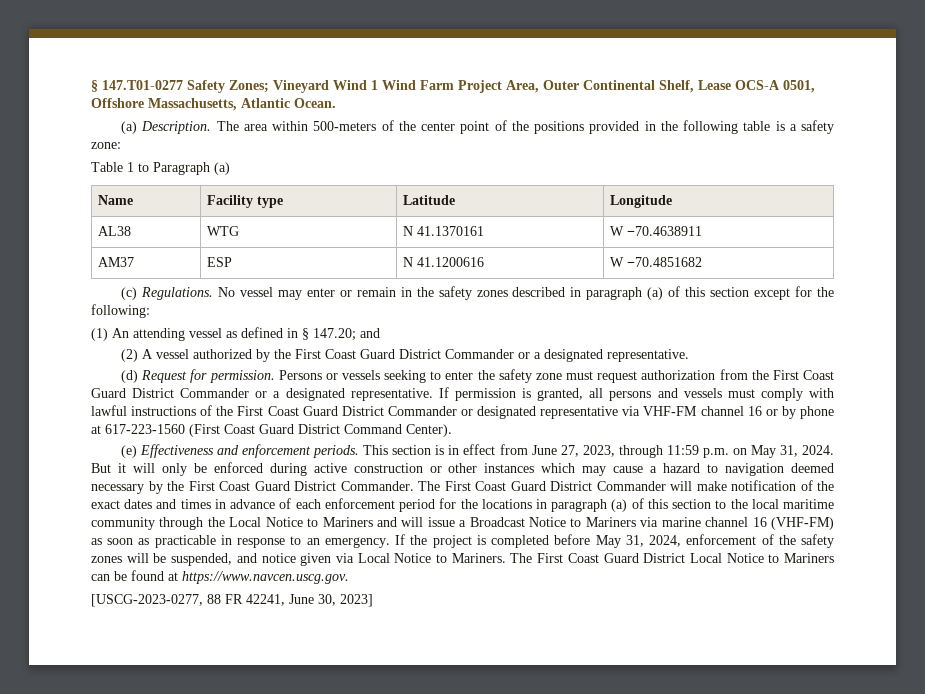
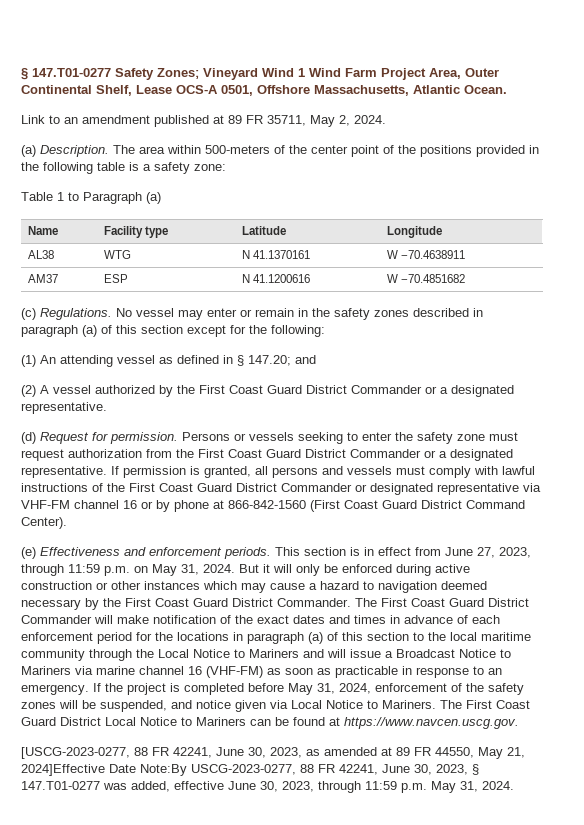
+ Link to an amendment published at 89 FR 35711, May 2, 2024.
- If permission is granted, all persons and vessels must comply with lawful instructions of the First Coast Guard District Commander or designated representative via VHF-FM channel 16 or by phone at 617-223-1560 (First Coast Guard District Command Center).
+ If permission is granted, all persons and vessels must comply with lawful instructions of the First Coast Guard District Commander or designated representative via VHF-FM channel 16 or by phone at 866-842-1560 (First Coast Guard District Command Center).
- [USCG-2023-0277, 88 FR 42241, June 30, 2023]
+ [USCG-2023-0277, 88 FR 42241, June 30, 2023, as amended at 89 FR 44550, May 21, 2024]Effective Date Note:By USCG-2023-0277, 88 FR 42241, June 30, 2023, § 147.T01-0277 was added, effective June 30, 2023, through 11:59 p.m. May 31, 2024.

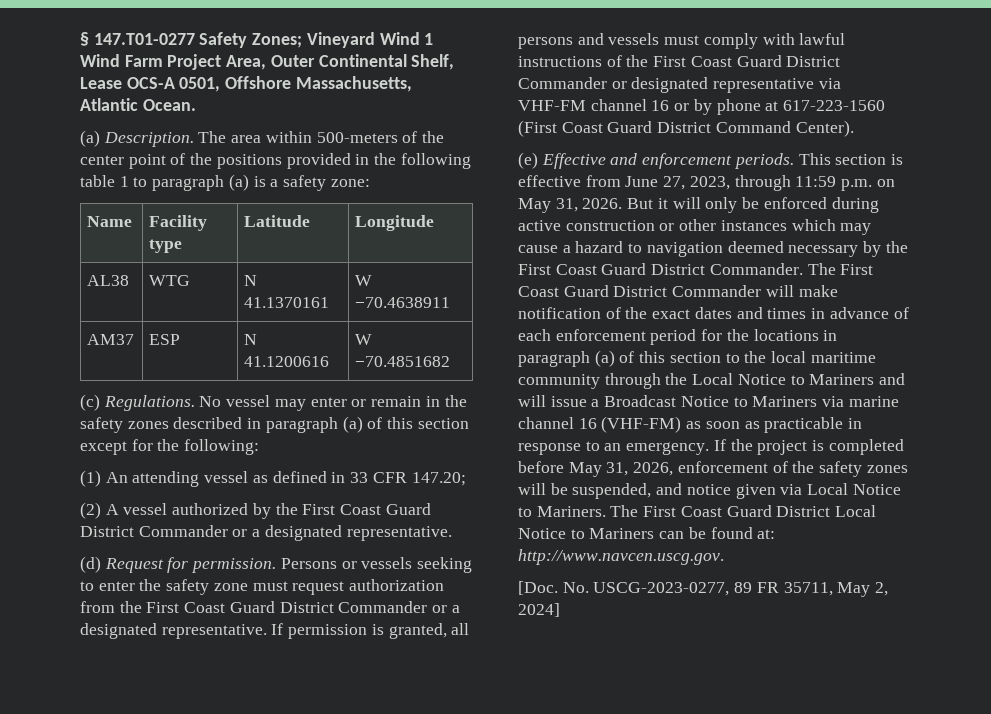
- Link to an amendment published at 89 FR 35711, May 2, 2024.
- The area within 500-meters of the center point of the positions provided in the following table is a safety zone:
+ The area within 500-meters of the center point of the positions provided in the following table 1 to paragraph (a) is a safety zone:
- Table 1 to Paragraph (a)
- (1) An attending vessel as defined in § 147.20; and
+ (1) An attending vessel as defined in 33 CFR 147.20;
- If permission is granted, all persons and vessels must comply with lawful instructions of the First Coast Guard District Commander or designated representative via VHF-FM channel 16 or by phone at 866-842-1560 (First Coast Guard District Command Center).
+ If permission is granted, all persons and vessels must comply with lawful instructions of the First Coast Guard District Commander or designated representative via VHF-FM channel 16 or by phone at 617-223-1560 (First Coast Guard District Command Center).
- (e) Effectiveness and enforcement periods.
+ (e) Effective and enforcement periods.
- This section is in effect from June 27, 2023, through 11:59 p.m. on May 31, 2024.
+ This section is effective from June 27, 2023, through 11:59 p.m. on May 31, 2026.
- If the project is completed before May 31, 2024, enforcement of the safety zones will be suspended, and notice given via Local Notice to Mariners.
+ If the project is completed before May 31, 2026, enforcement of the safety zones will be suspended, and notice given via Local Notice to Mariners.
- The First Coast Guard District Local Notice to Mariners can be found at https://www.navcen.uscg.gov.
- [USCG-2023-0277, 88 FR 42241, June 30, 2023, as amended at 89 FR 44550, May 21, 2024]Effective Date Note:By USCG-2023-0277, 88 FR 42241, June 30, 2023, § 147.T01-0277 was added, effective June 30, 2023, through 11:59 p.m. May 31, 2024.
+ The First Coast Guard District Local Notice to Mariners can be found at: http://www.navcen.uscg.gov.
+ [Doc. No. USCG-2023-0277, 89 FR 35711, May 2, 2024]

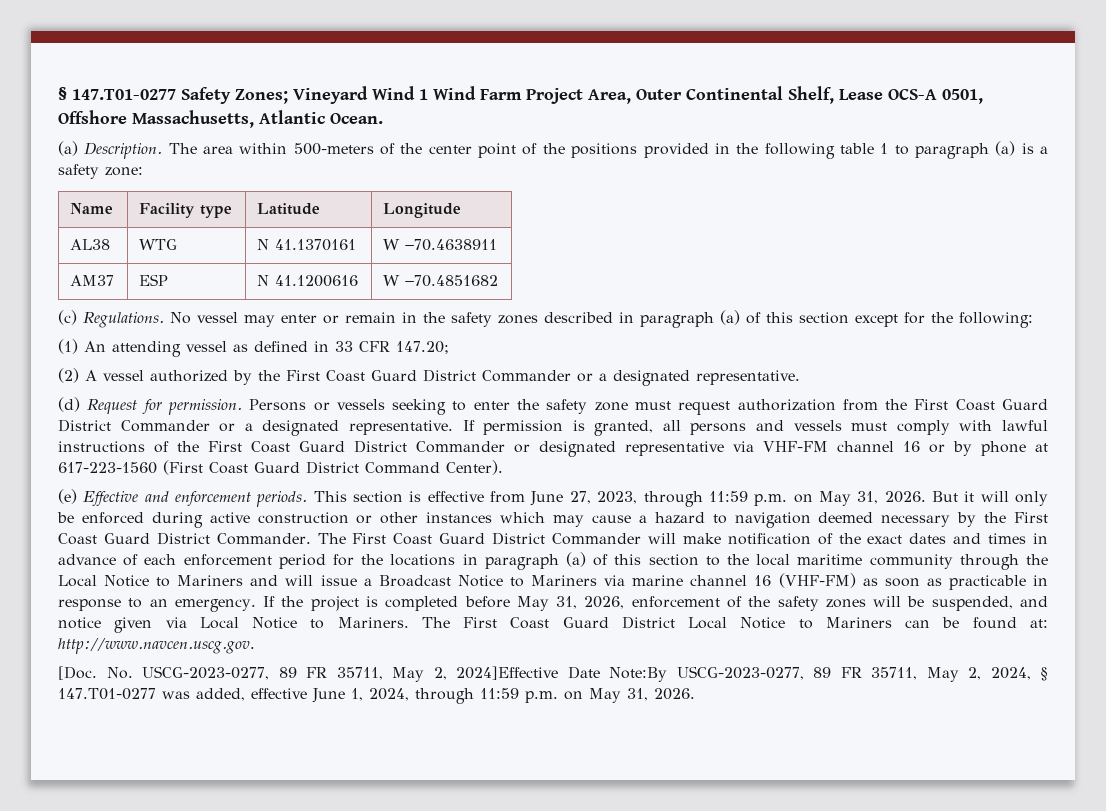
- [Doc. No. USCG-2023-0277, 89 FR 35711, May 2, 2024]
+ [Doc. No. USCG-2023-0277, 89 FR 35711, May 2, 2024]Effective Date Note:By USCG-2023-0277, 89 FR 35711, May 2, 2024, § 147.T01-0277 was added, effective June 1, 2024, through 11:59 p.m. on May 31, 2026.

